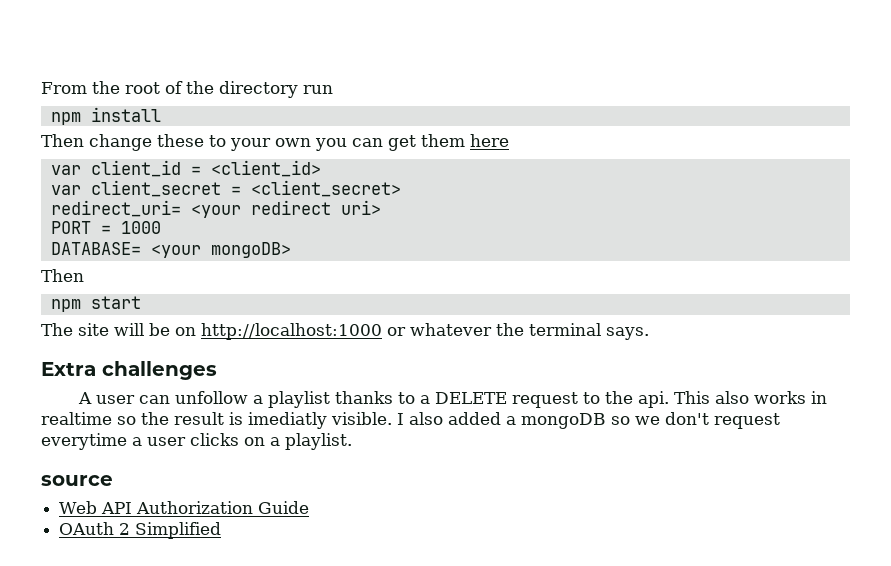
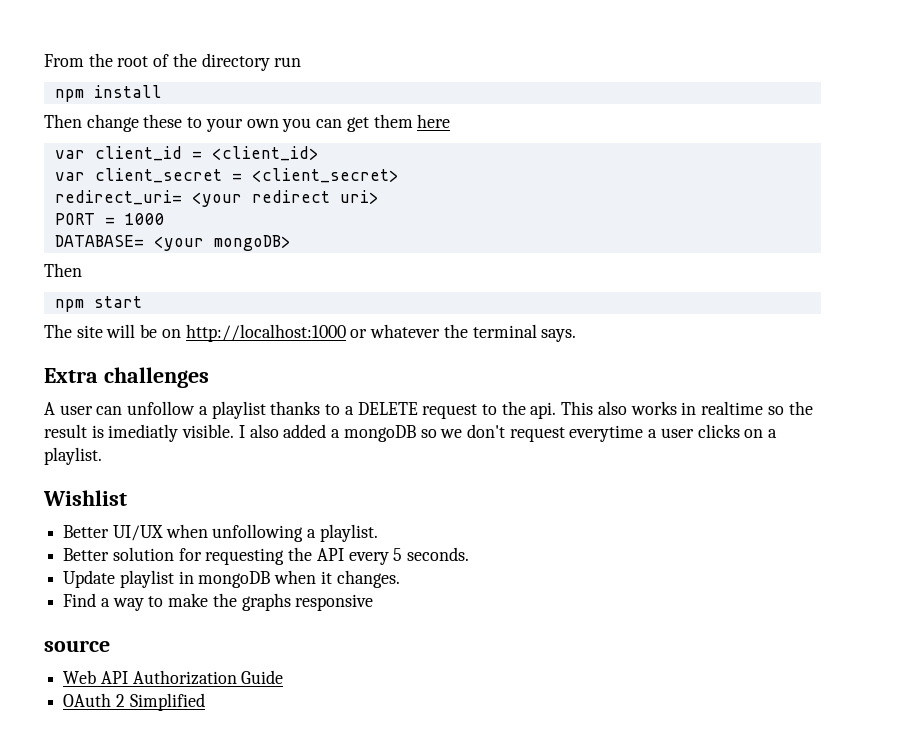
+ Wishlist
+ Better UI/UX when unfollowing a playlist.
+ Better solution for requesting the API every 5 seconds.
+ Update playlist in mongoDB when it changes.
+ Find a way to make the graphs responsive

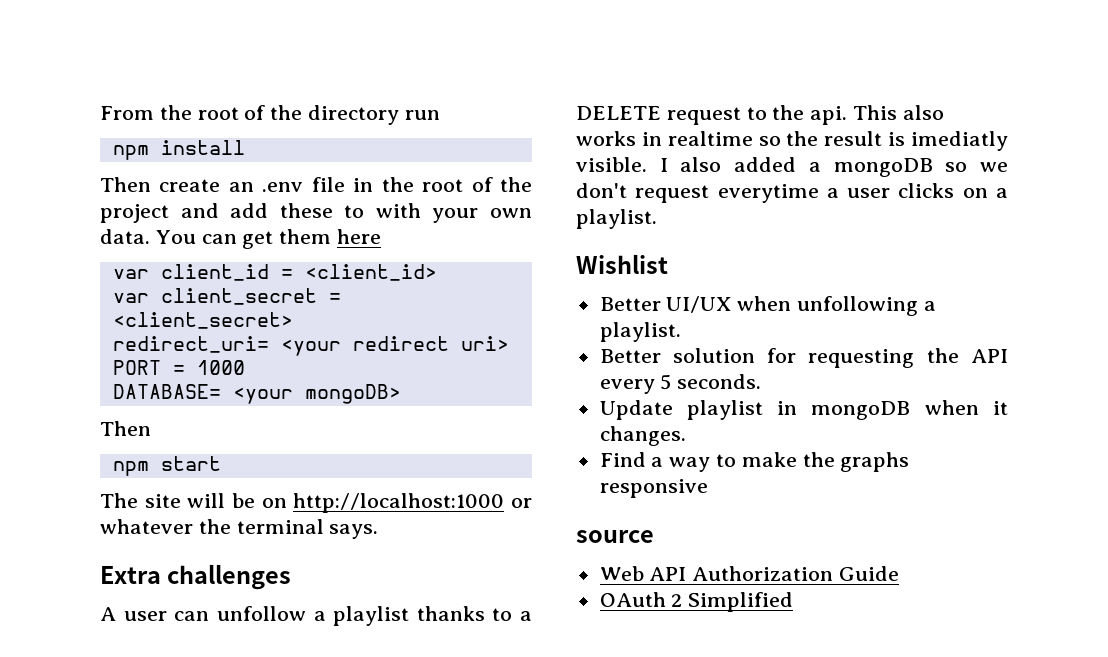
- Then change these to your own you can get them here
+ Then create an .env file in the root of the project and add these to with your own data. You can get them here

